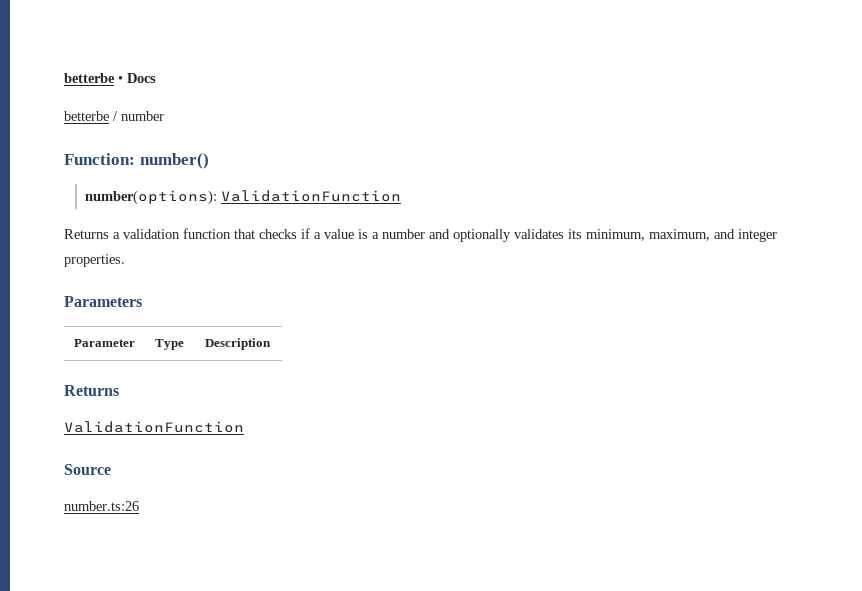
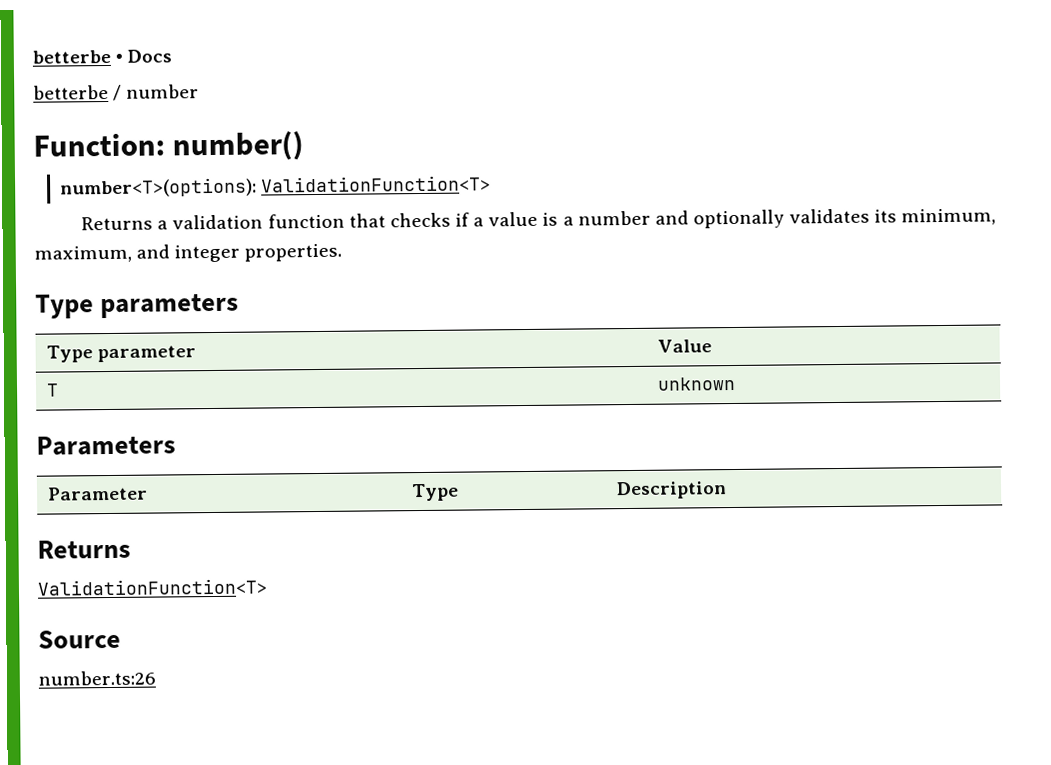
- number(options): ValidationFunction
+ number<T>(options): ValidationFunction<T>
+ Type parameters
+ Type parameter | Value
+ T | unknown
  Parameter | Type | Description
  Returns
- ValidationFunction
+ ValidationFunction<T>

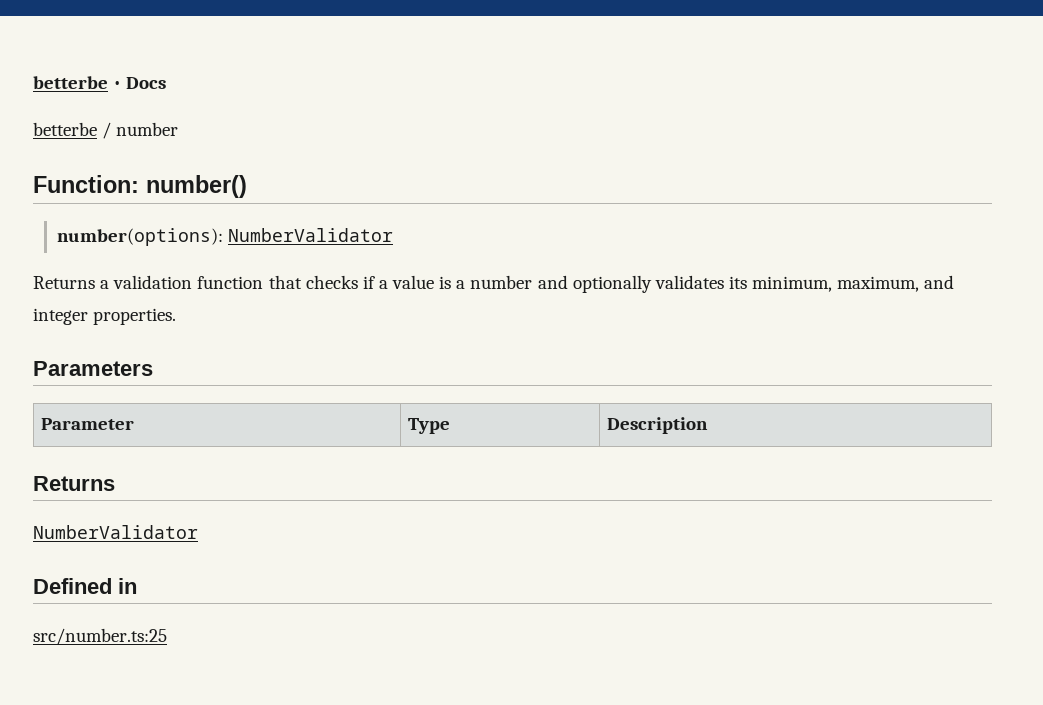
- number<T>(options): ValidationFunction<T>
+ number(options): NumberValidator
- Type parameters
- Type parameter | Value
- T | unknown
  Parameter | Type | Description
  Returns
- ValidationFunction<T>
- Source
- number.ts:26
+ NumberValidator
+ Defined in
+ src/number.ts:25

